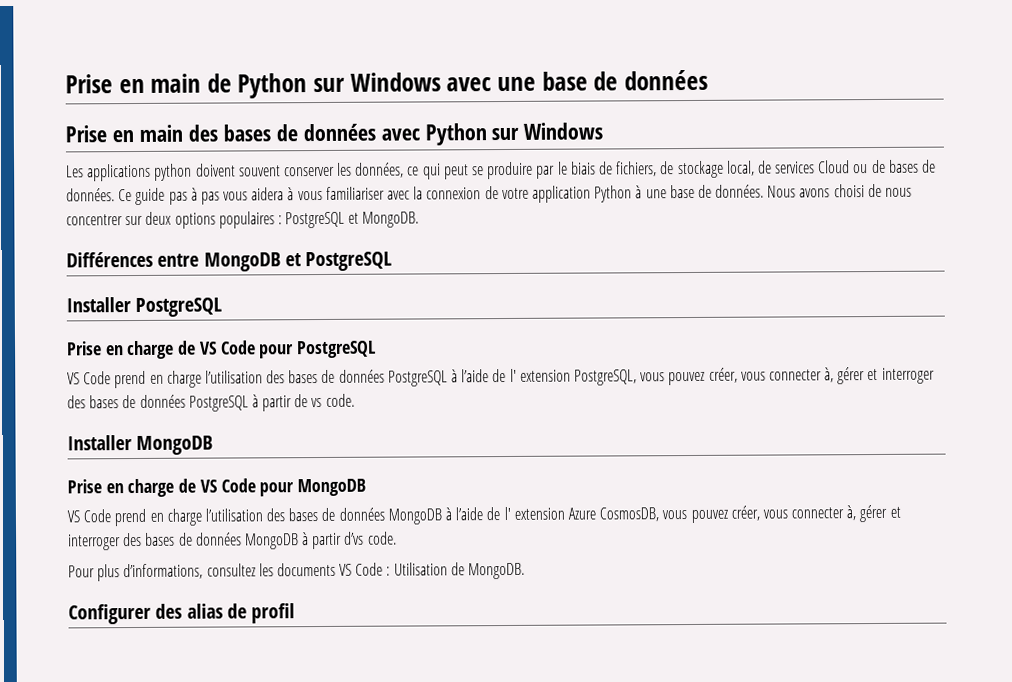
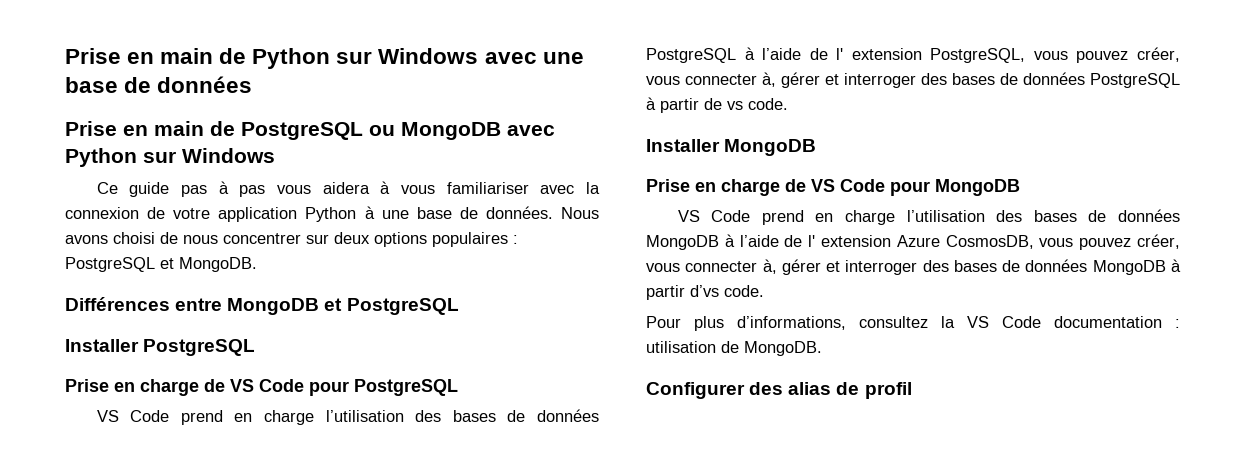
- Prise en main des bases de données avec Python sur Windows
+ Prise en main de PostgreSQL ou MongoDB avec Python sur Windows
- Les applications python doivent souvent conserver les données, ce qui peut se produire par le biais de fichiers, de stockage local, de services Cloud ou de bases de données.
- Pour plus d’informations, consultez les documents VS Code : Utilisation de MongoDB.
+ Pour plus d’informations, consultez la VS Code documentation : utilisation de MongoDB.

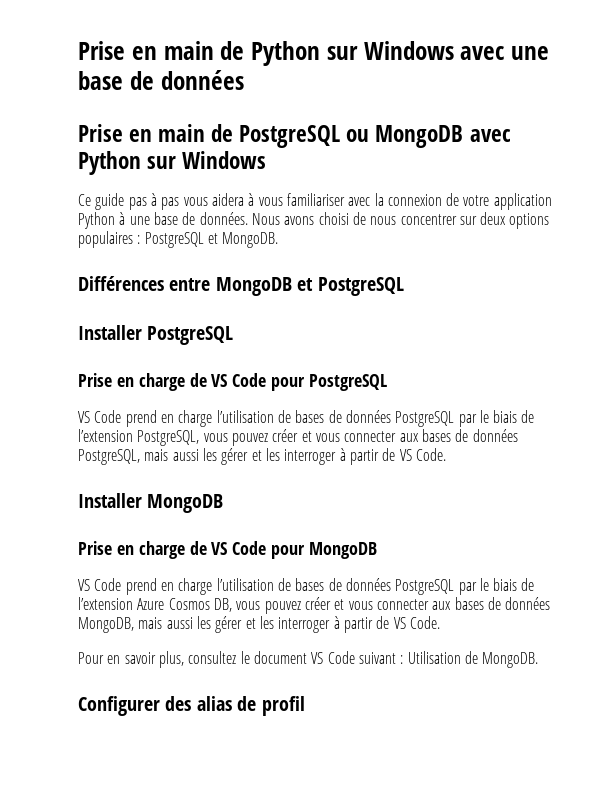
- VS Code prend en charge l’utilisation des bases de données PostgreSQL à l’aide de l' extension PostgreSQL, vous pouvez créer, vous connecter à, gérer et interroger des bases de données PostgreSQL à partir de vs code.
+ VS Code prend en charge l’utilisation de bases de données PostgreSQL par le biais de l’extension PostgreSQL, vous pouvez créer et vous connecter aux bases de données PostgreSQL, mais aussi les gérer et les interroger à partir de VS Code.
- VS Code prend en charge l’utilisation des bases de données MongoDB à l’aide de l' extension Azure CosmosDB, vous pouvez créer, vous connecter à, gérer et interroger des bases de données MongoDB à partir d’vs code.
- Pour plus d’informations, consultez la VS Code documentation : utilisation de MongoDB.
+ VS Code prend en charge l’utilisation de bases de données PostgreSQL par le biais de l’extension Azure Cosmos DB, vous pouvez créer et vous connecter aux bases de données MongoDB, mais aussi les gérer et les interroger à partir de VS Code.
+ Pour en savoir plus, consultez le document VS Code suivant : Utilisation de MongoDB.

